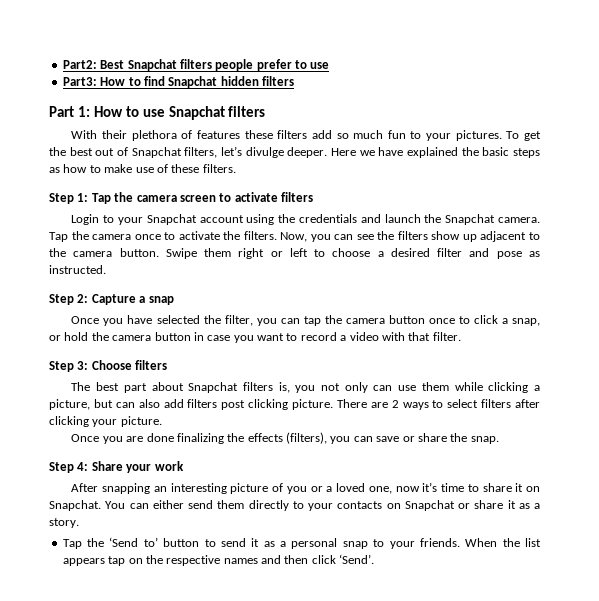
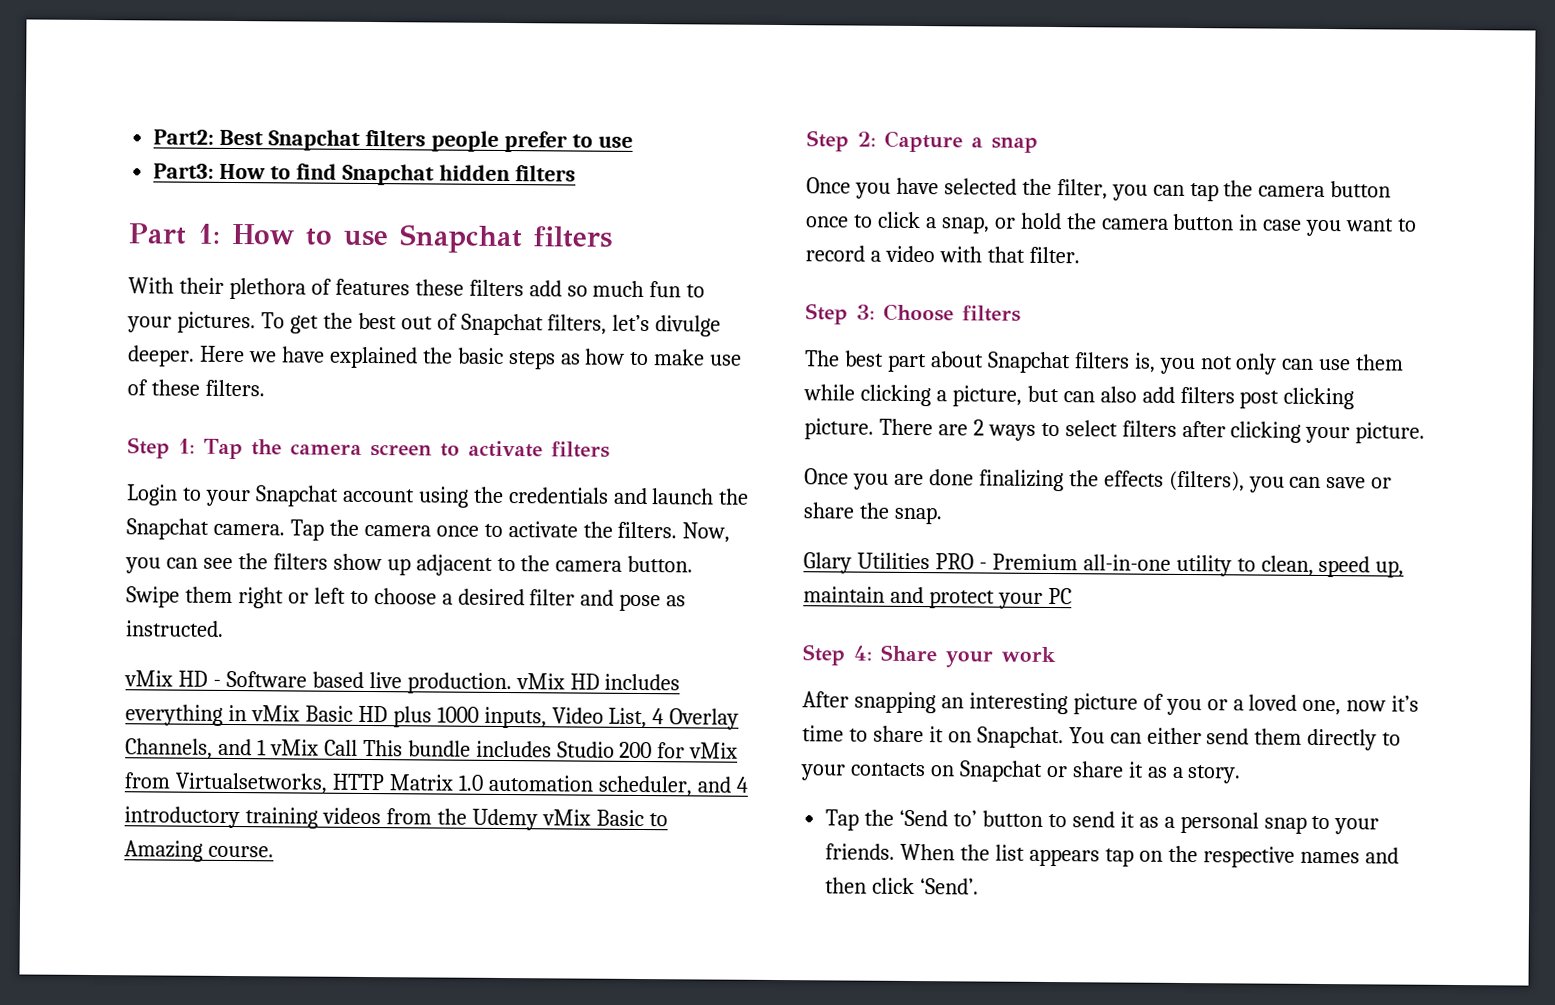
+ vMix HD - Software based live production. vMix HD includes everything in vMix Basic HD plus 1000 inputs, Video List, 4 Overlay Channels, and 1 vMix Call This bundle includes Studio 200 for vMix from Virtualsetworks, HTTP Matrix 1.0 automation scheduler, and 4 introductory training videos from the Udemy vMix Basic to Amazing course.
+ Glary Utilities PRO - Premium all-in-one utility to clean, speed up, maintain and protect your PC

